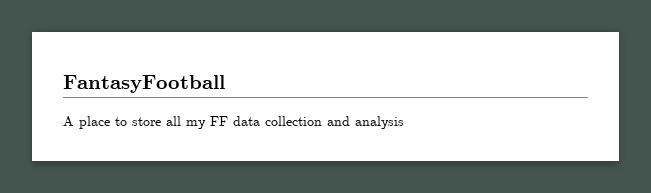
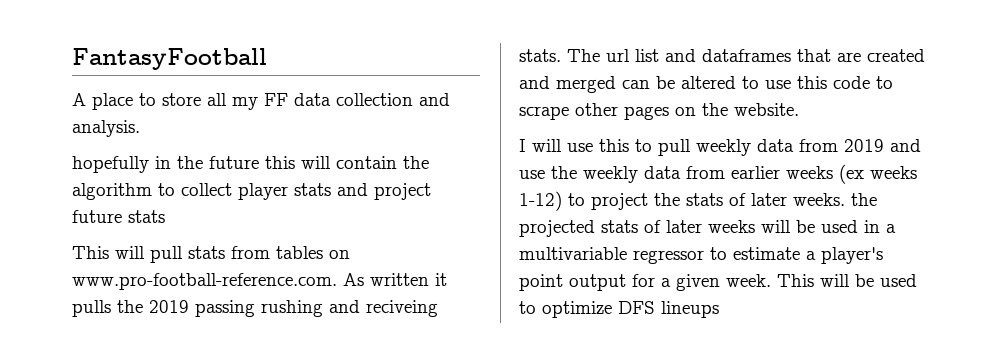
- A place to store all my FF data collection and analysis
+ A place to store all my FF data collection and analysis.
+ hopefully in the future this will contain the algorithm to collect player stats and project future stats
+ This will pull stats from tables on www.pro-football-reference.com. As written it pulls the 2019 passing rushing and reciveing stats. The url list and dataframes that are created and merged can be altered to use this code to scrape other pages on the website.
+ I will use this to pull weekly data from 2019 and use the weekly data from earlier weeks (ex weeks 1-12) to project the stats of later weeks. the projected stats of later weeks will be used in a multivariable regressor to estimate a player's point output for a given week. This will be used to optimize DFS lineups

